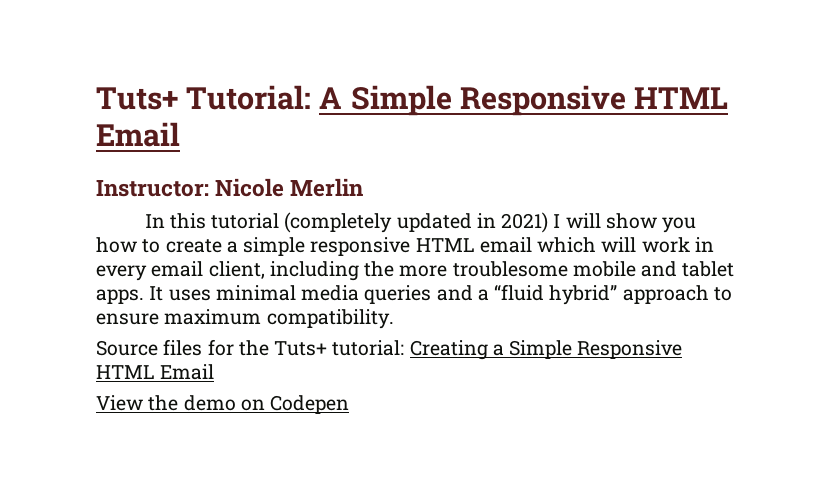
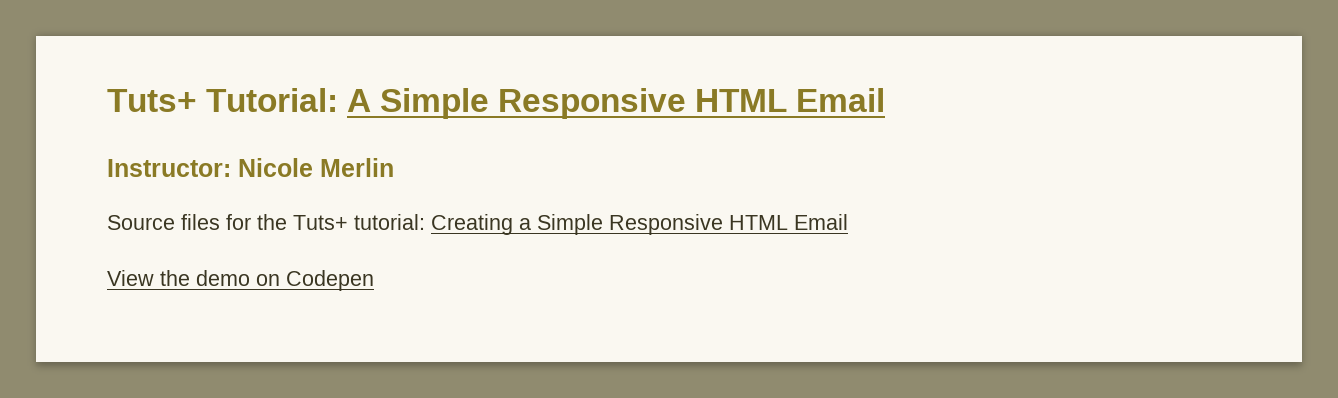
- In this tutorial (completely updated in 2021) I will show you how to create a simple responsive HTML email which will work in every email client, including the more troublesome mobile and tablet apps. It uses minimal media queries and a “fluid hybrid” approach to ensure maximum compatibility.

